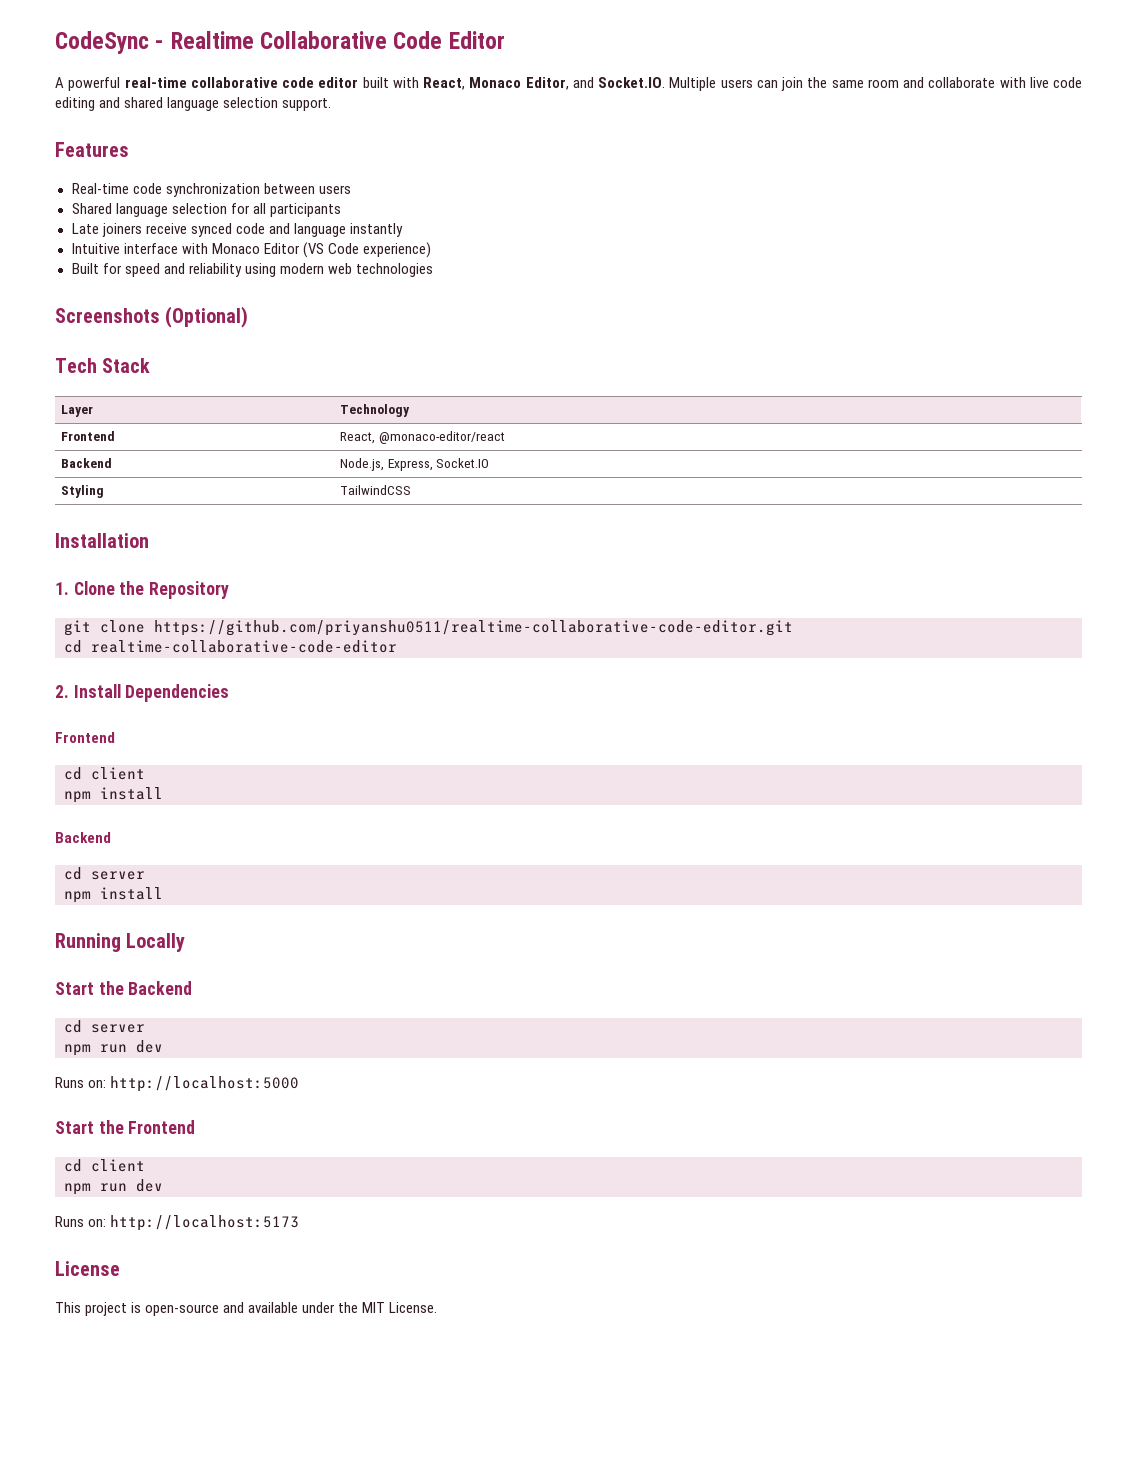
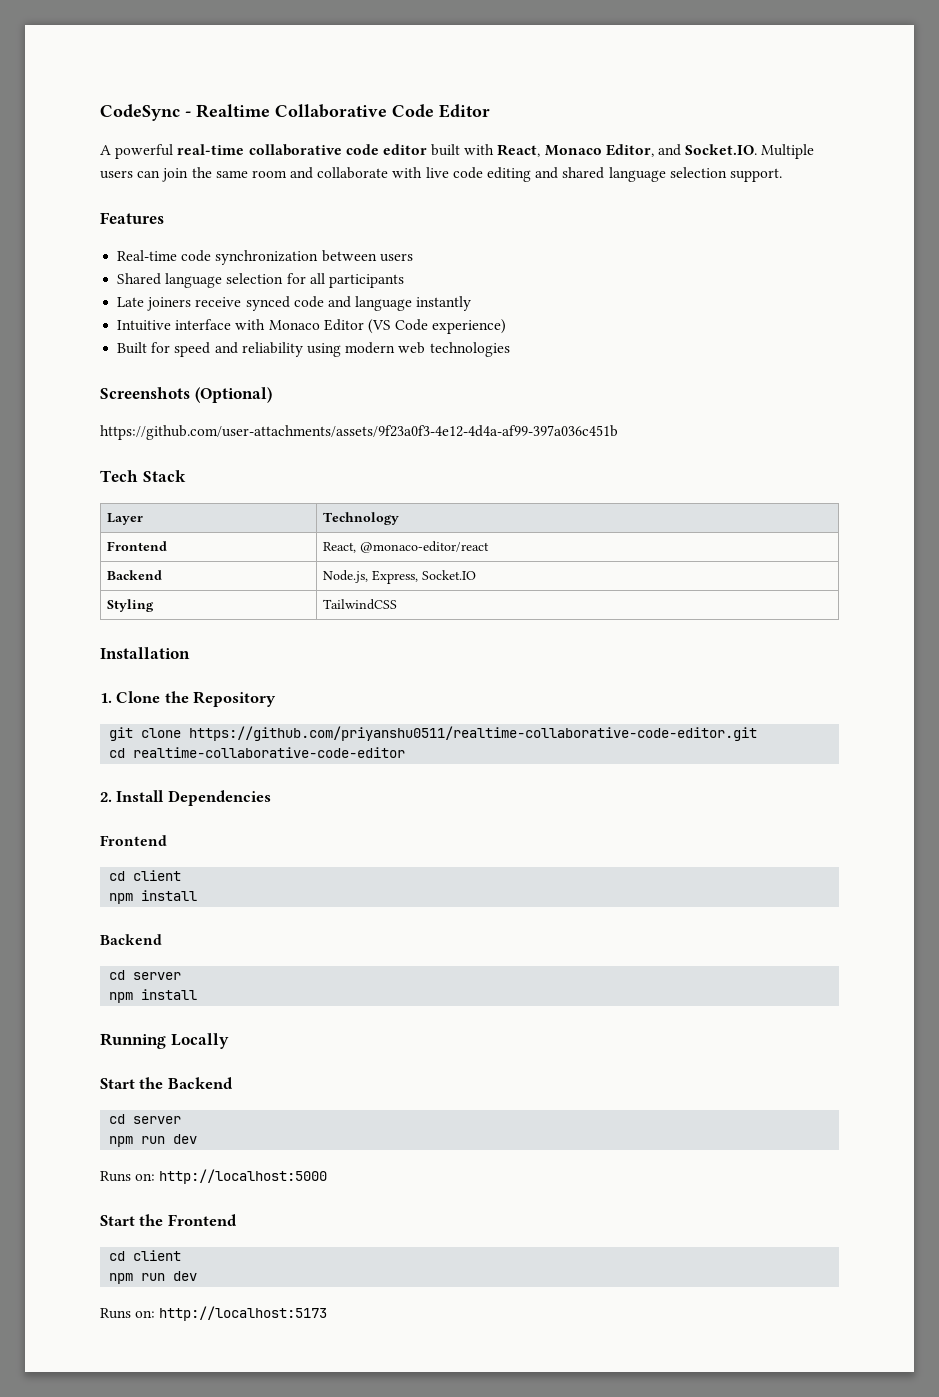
+ https://github.com/user-attachments/assets/9f23a0f3-4e12-4d4a-af99-397a036c451b
- License
- This project is open-source and available under the MIT License.

